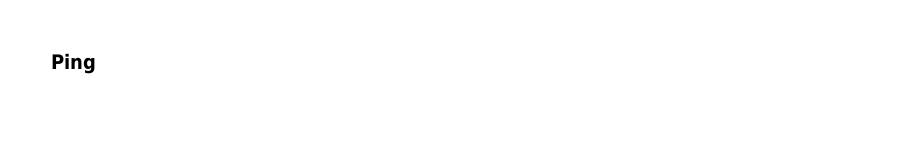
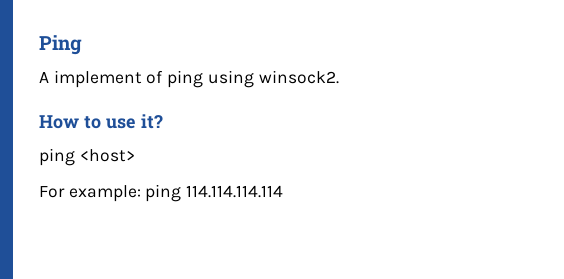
+ A implement of ping using winsock2.
+ How to use it?
+ ping <host>
+ For example: ping 114.114.114.114

